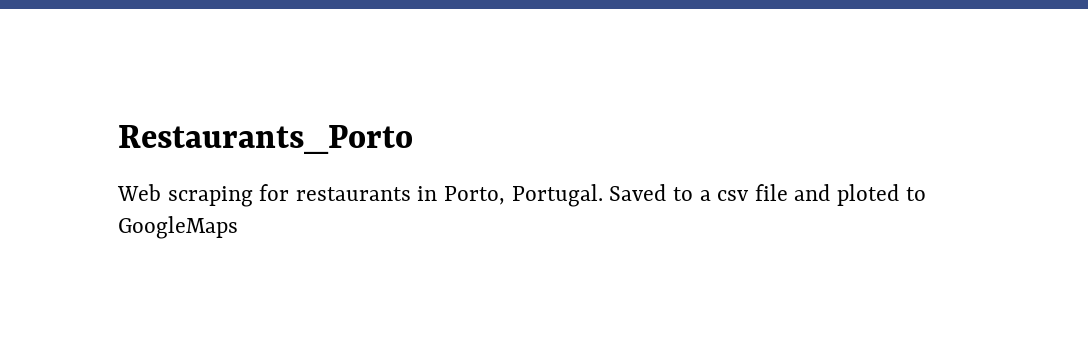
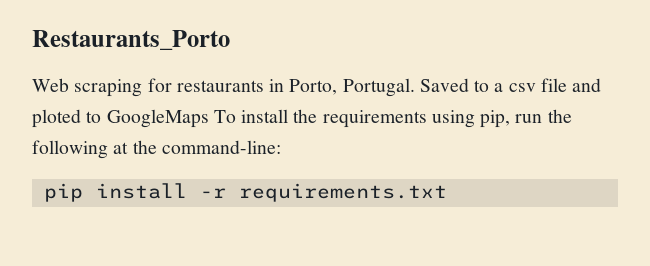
- Saved to a csv file and ploted to GoogleMaps
+ Saved to a csv file and ploted to GoogleMaps To install the requirements using pip, run the following at the command-line:
+ pip install -r requirements.txt

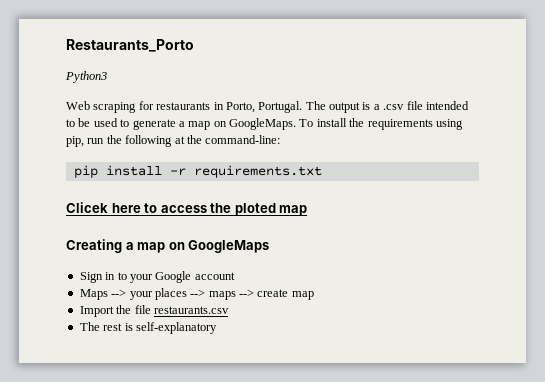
+ Python3
- Saved to a csv file and ploted to GoogleMaps To install the requirements using pip, run the following at the command-line:
+ The output is a .csv file intended to be used to generate a map on GoogleMaps. To install the requirements using pip, run the following at the command-line:
+ Clicek here to access the ploted map
+ Creating a map on GoogleMaps
+ Sign in to your Google account
+ Maps --> your places --> maps --> create map
+ Import the file restaurants.csv
+ The rest is self-explanatory

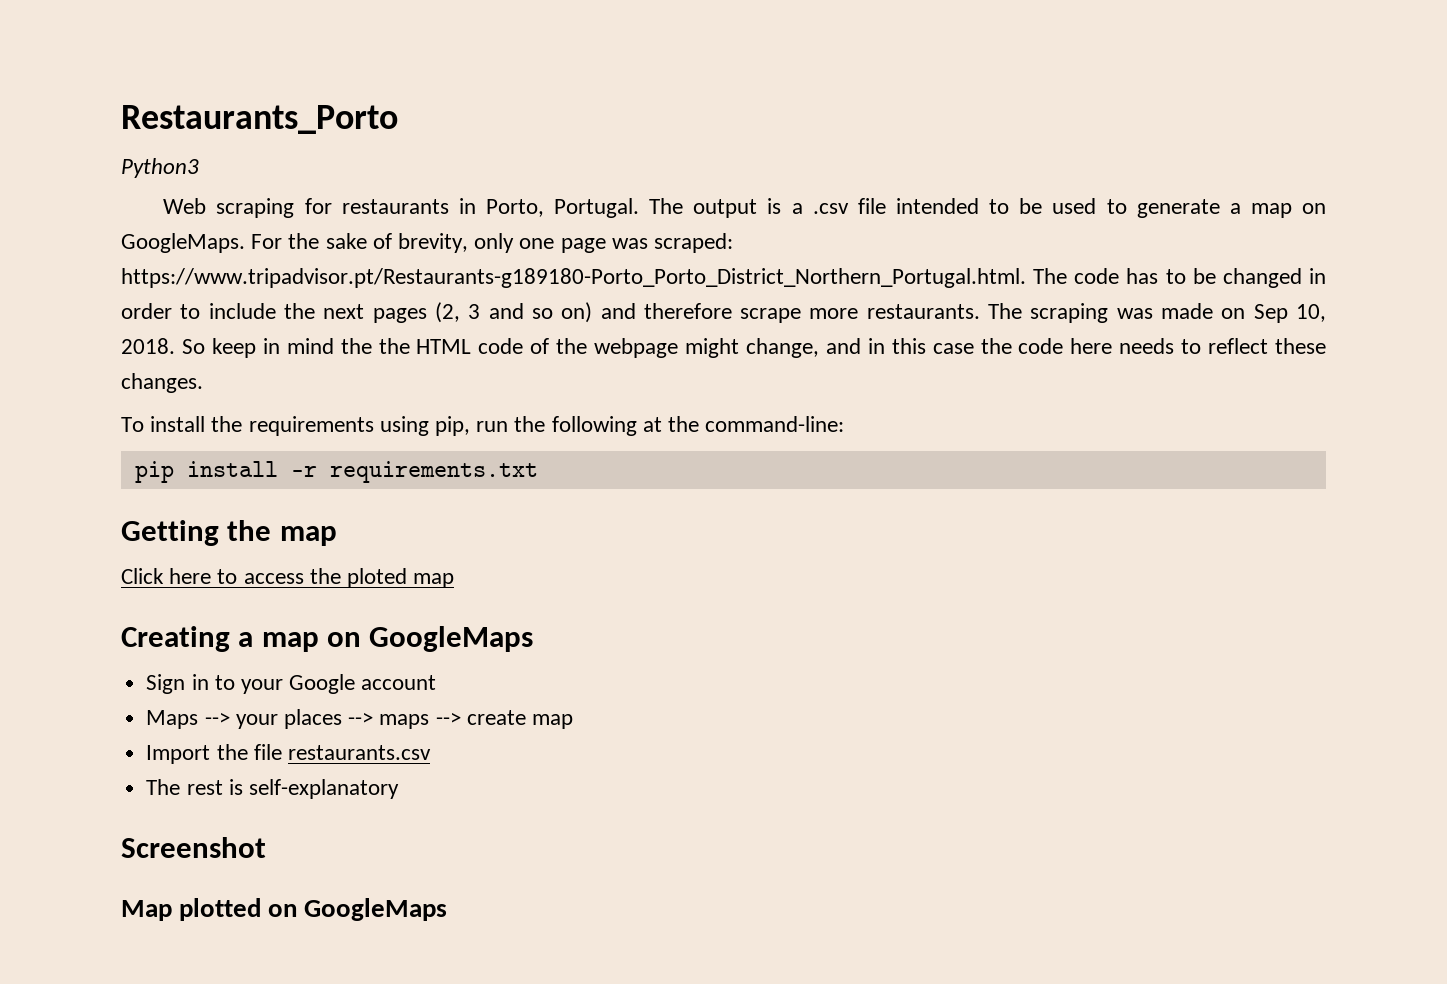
- The output is a .csv file intended to be used to generate a map on GoogleMaps. To install the requirements using pip, run the following at the command-line:
+ The output is a .csv file intended to be used to generate a map on GoogleMaps. For the sake of brevity, only one page was scraped: https://www.tripadvisor.pt/Restaurants-g189180-Porto_Porto_District_Northern_Portugal.html. The code has to be changed in order to include the next pages (2, 3 and so on) and therefore scrape more restaurants. The scraping was made on Sep 10, 2018. So keep in mind the the HTML code of the webpage might change, and in this case the code here needs to reflect these changes.
+ To install the requirements using pip, run the following at the command-line:
- Clicek here to access the ploted map
+ Getting the map
+ Click here to access the ploted map
+ Screenshot
+ Map plotted on GoogleMaps

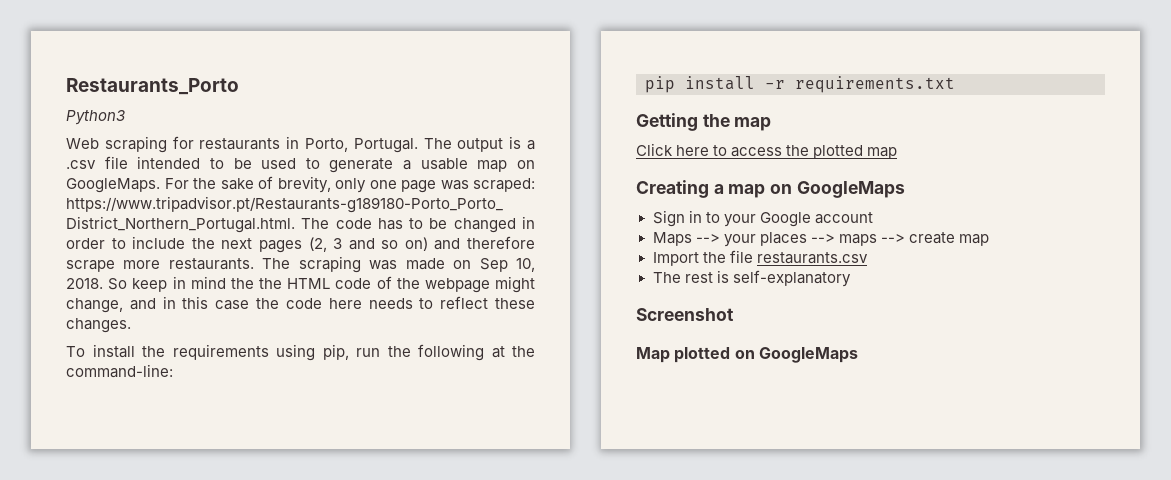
- The output is a .csv file intended to be used to generate a map on GoogleMaps.
+ The output is a .csv file intended to be used to generate a usable map on GoogleMaps.
- Click here to access the ploted map
+ Click here to access the plotted map

